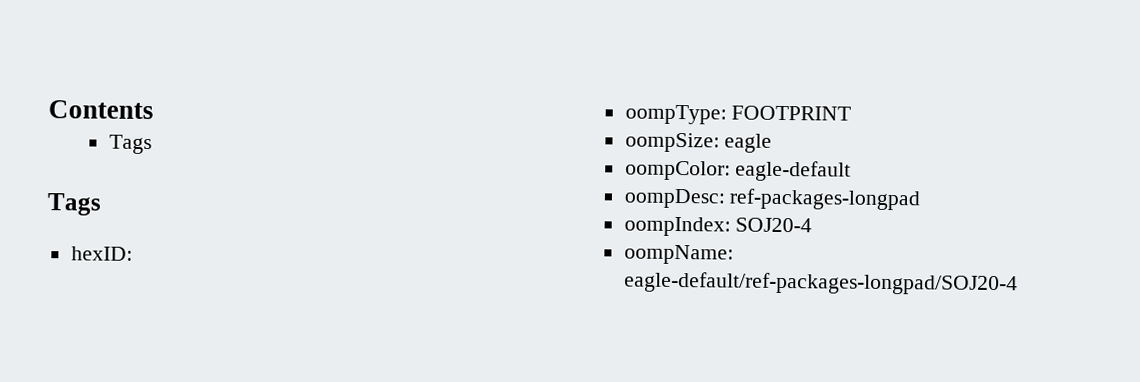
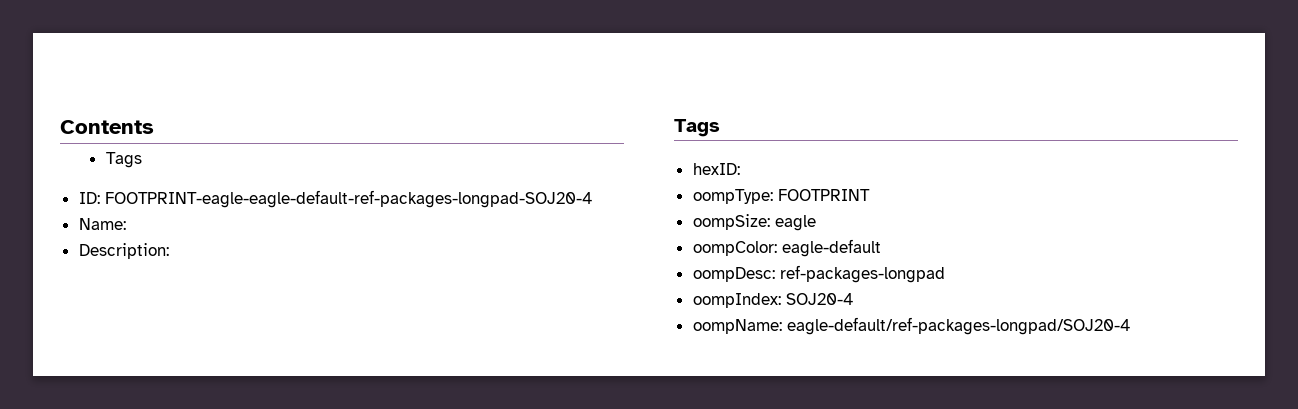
+ ID: FOOTPRINT-eagle-eagle-default-ref-packages-longpad-SOJ20-4
+ Name:
+ Description:

